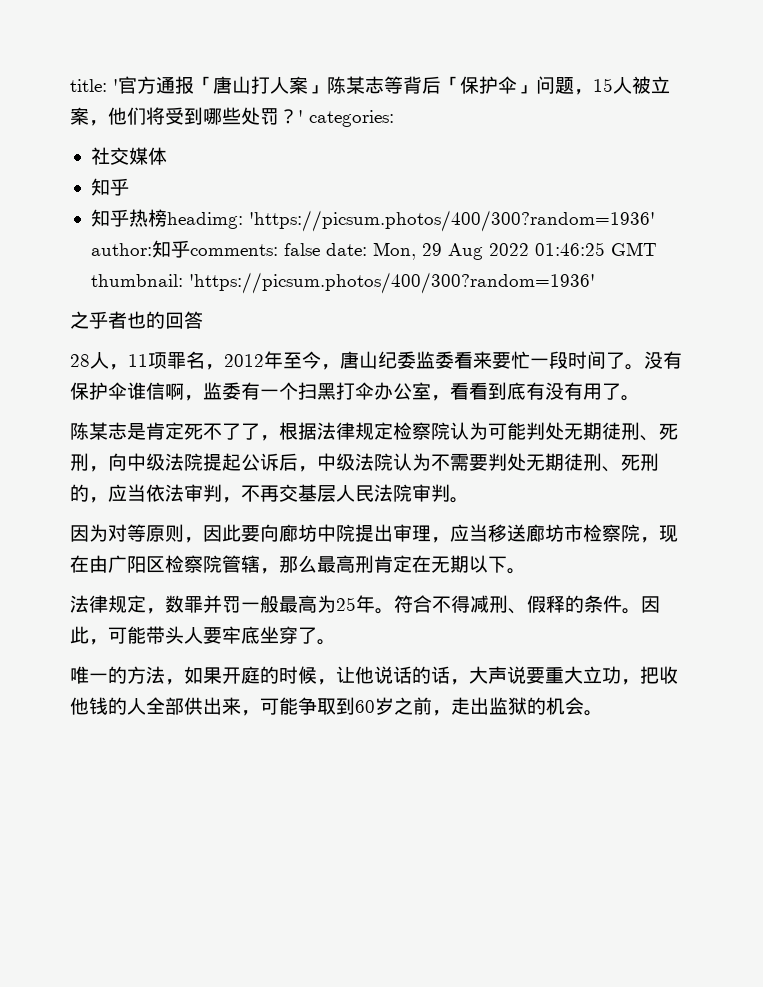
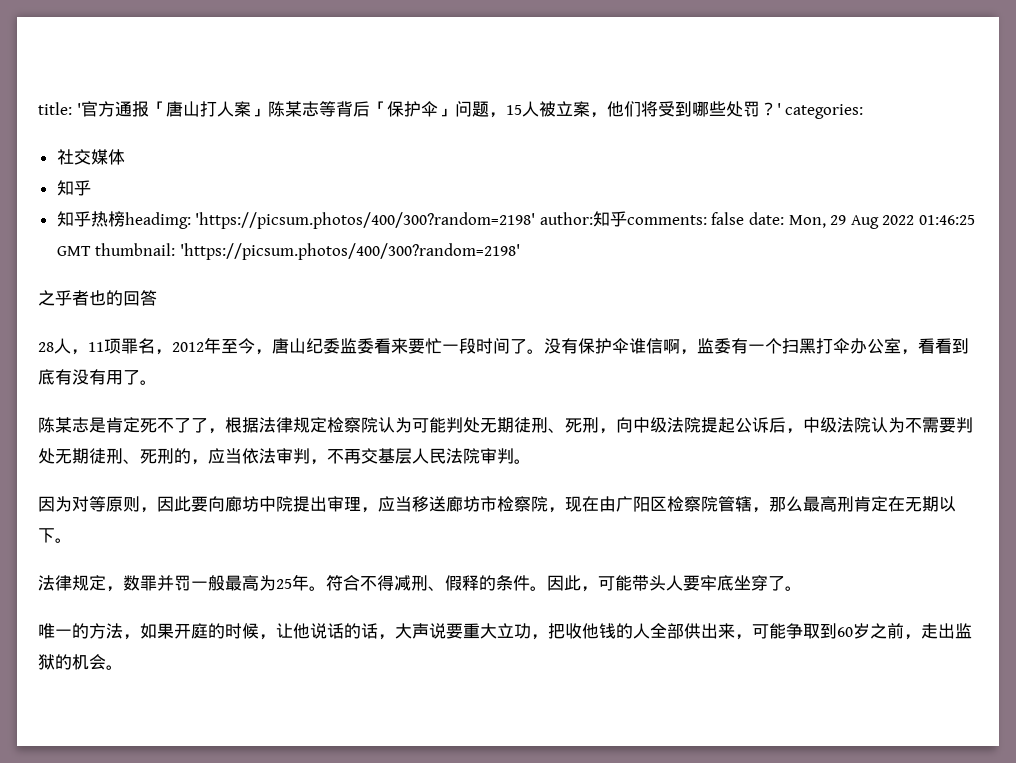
- 知乎热榜headimg: 'https://picsum.photos/400/300?random=1936' author:知乎comments: false date: Mon, 29 Aug 2022 01:46:25 GMT thumbnail: 'https://picsum.photos/400/300?random=1936'
+ 知乎热榜headimg: 'https://picsum.photos/400/300?random=2198' author:知乎comments: false date: Mon, 29 Aug 2022 01:46:25 GMT thumbnail: 'https://picsum.photos/400/300?random=2198'

